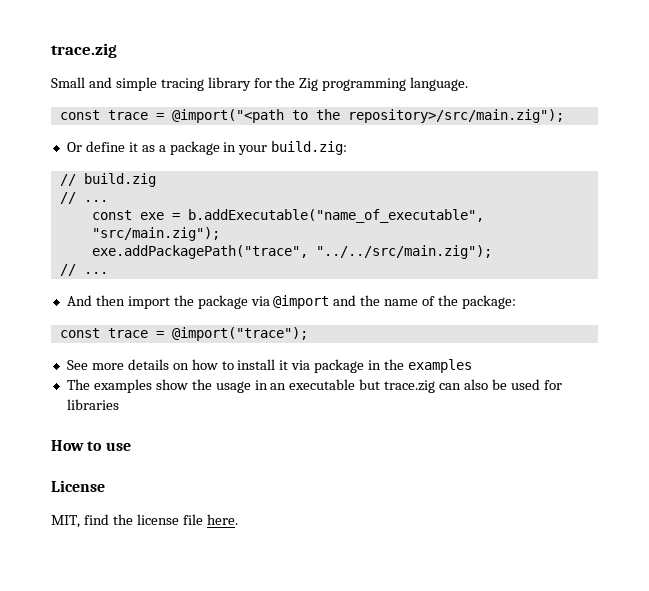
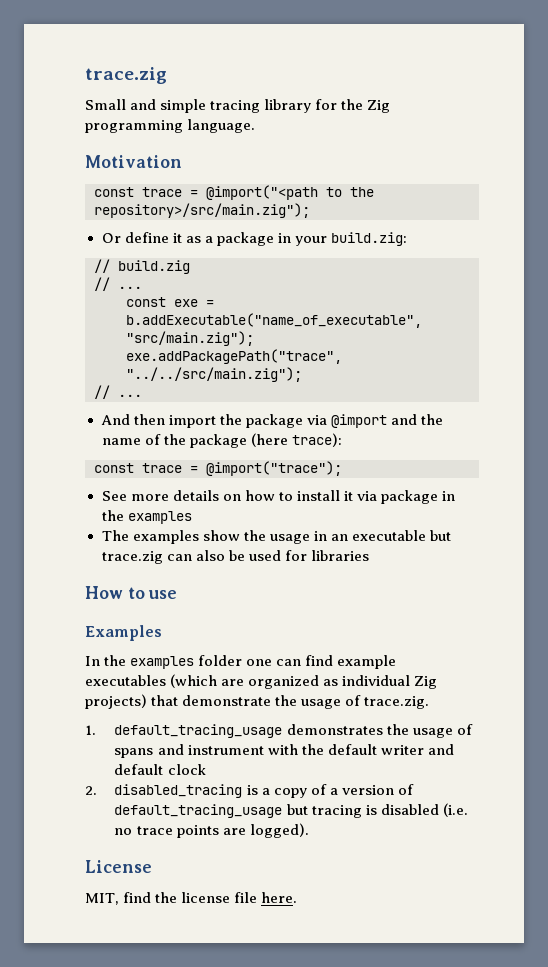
+ Motivation
- And then import the package via @import and the name of the package:
+ And then import the package via @import and the name of the package (here trace):
+ Examples
+ In the examples folder one can find example executables (which are organized as individual Zig projects) that demonstrate the usage of trace.zig.
+ 1. default_tracing_usage demonstrates the usage of spans and instrument with the default writer and default clock
+ 2. disabled_tracing is a copy of a version of default_tracing_usage but tracing is disabled (i.e. no trace points are logged).

